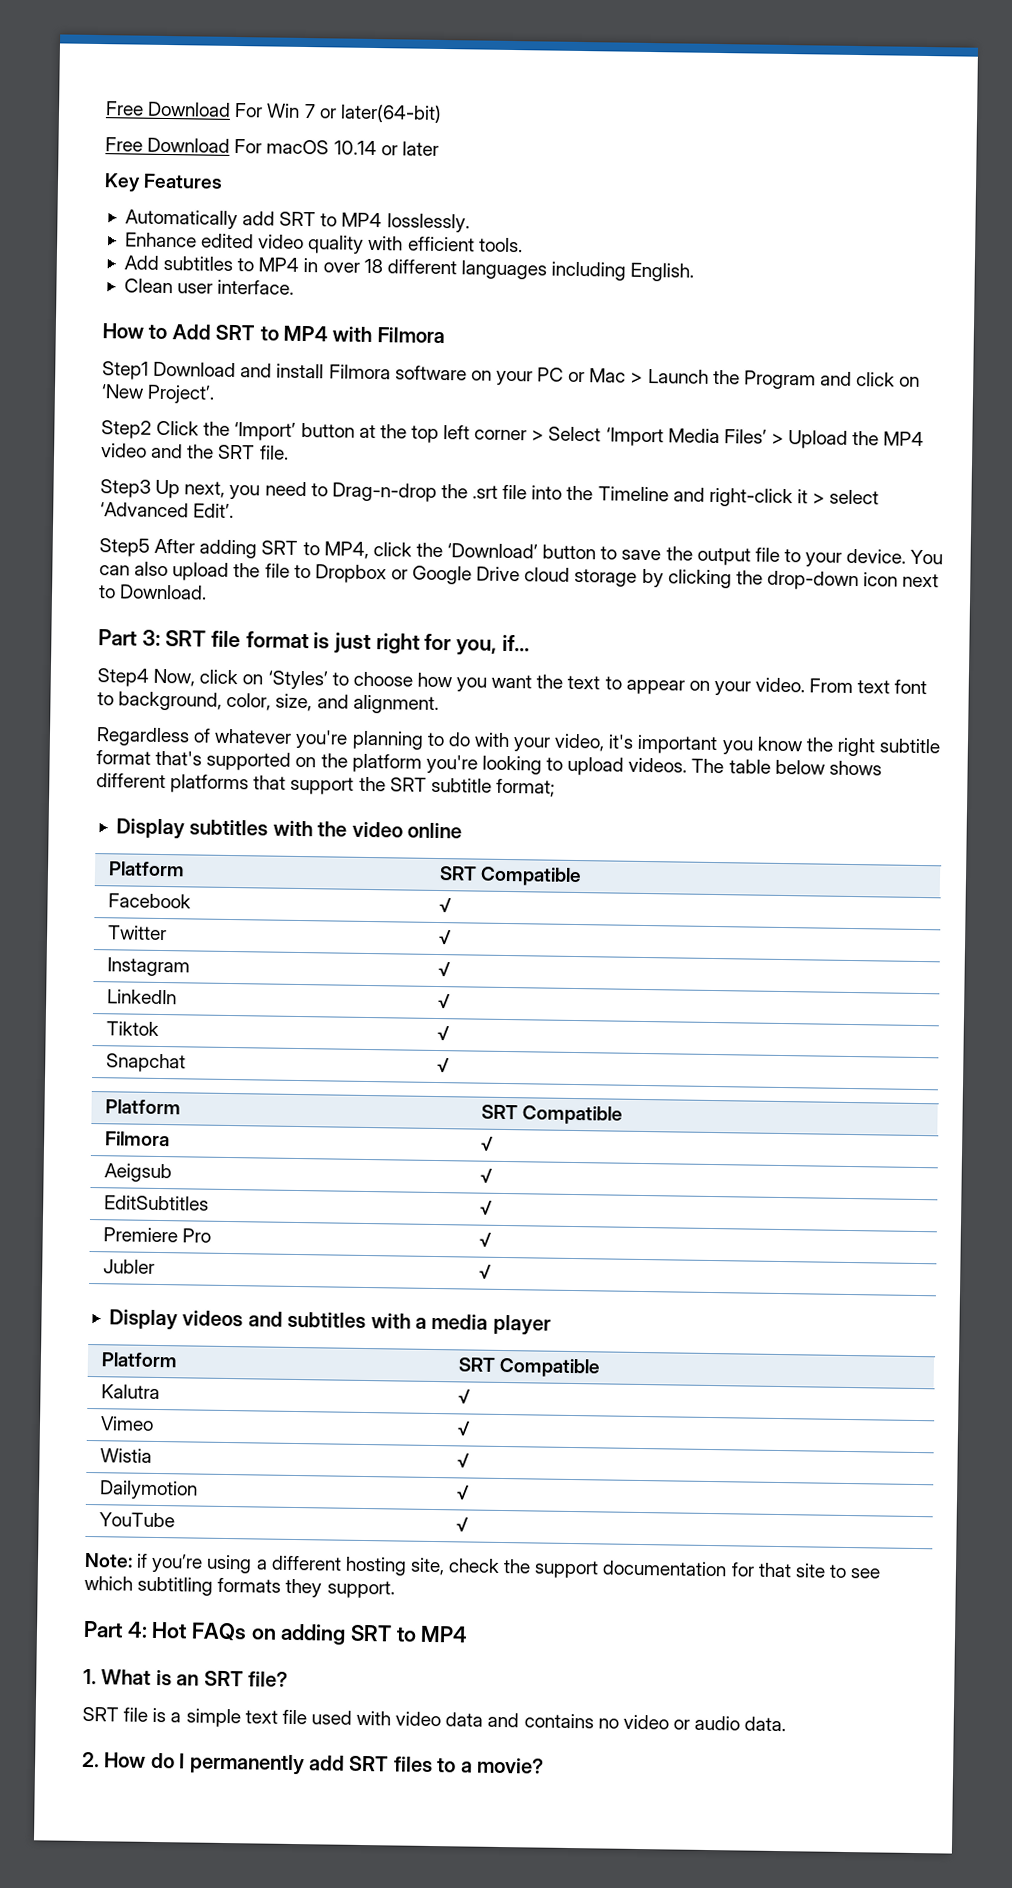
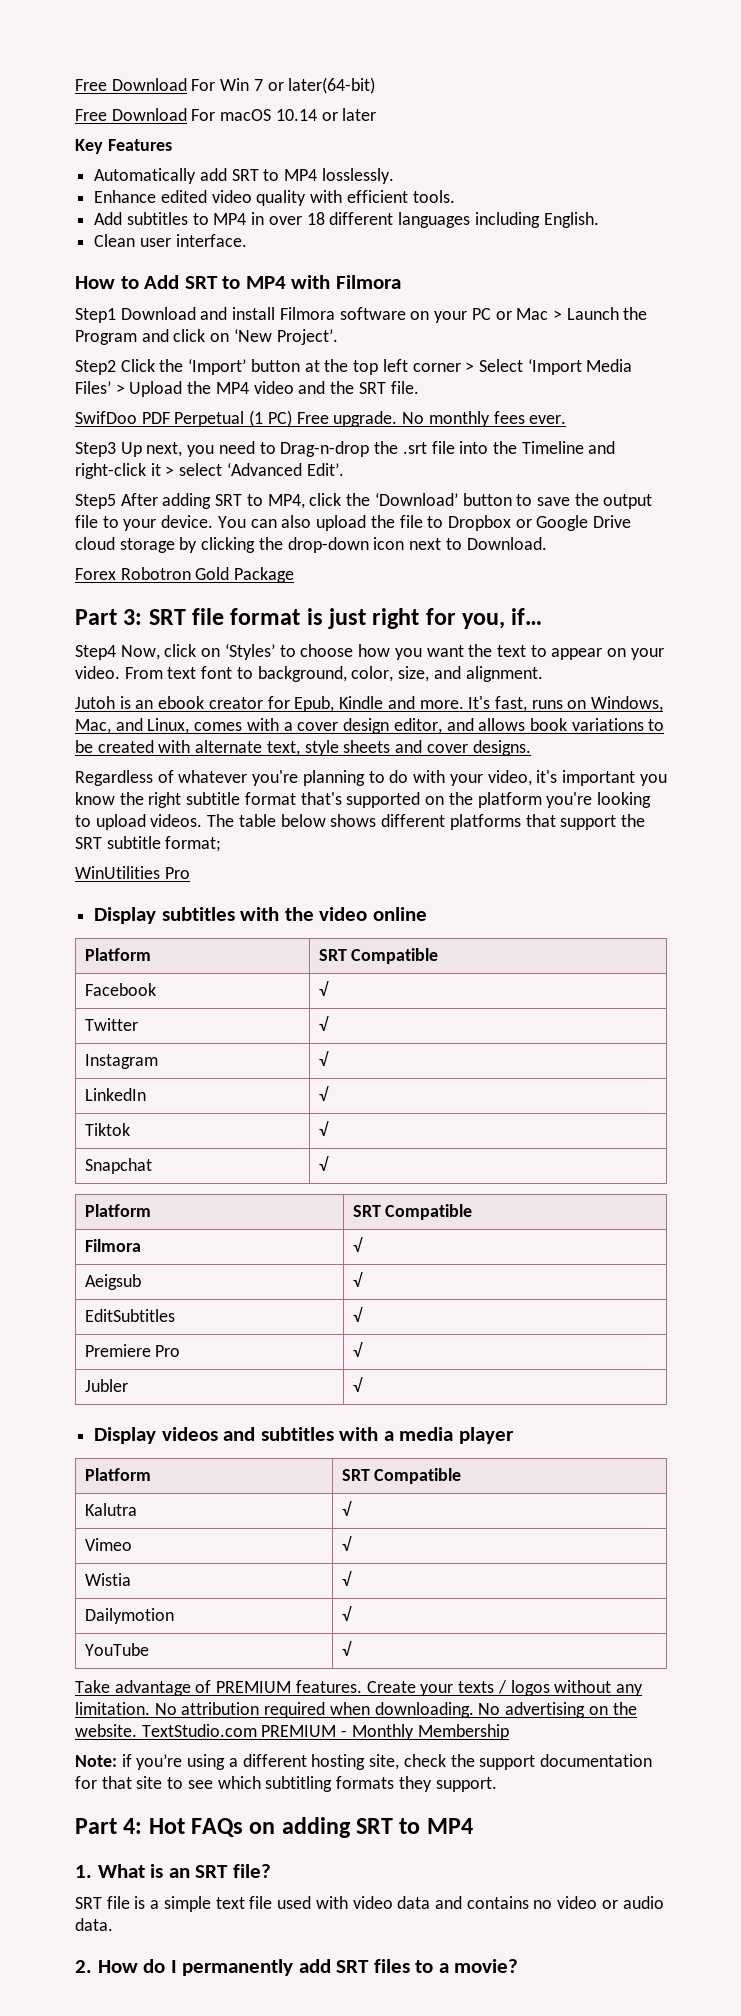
+ SwifDoo PDF Perpetual (1 PC) Free upgrade. No monthly fees ever.
+ Forex Robotron Gold Package
+ Jutoh is an ebook creator for Epub, Kindle and more. It's fast, runs on Windows, Mac, and Linux, comes with a cover design editor, and allows book variations to be created with alternate text, style sheets and cover designs.
+ WinUtilities Pro
+ Take advantage of PREMIUM features. Create your texts / logos without any limitation. No attribution required when downloading. No advertising on the website. TextStudio.com PREMIUM - Monthly Membership

